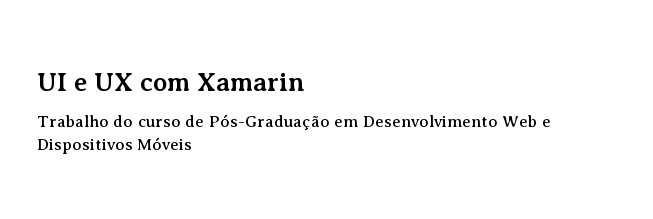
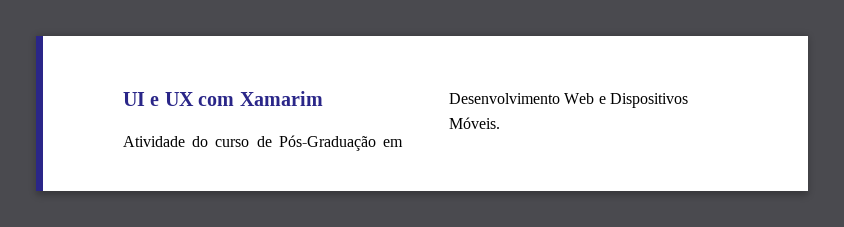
- UI e UX com Xamarin
- Trabalho do curso de Pós-Graduação em Desenvolvimento Web e Dispositivos Móveis
+ UI e UX com Xamarim
+ Atividade do curso de Pós-Graduação em Desenvolvimento Web e Dispositivos Móveis.

